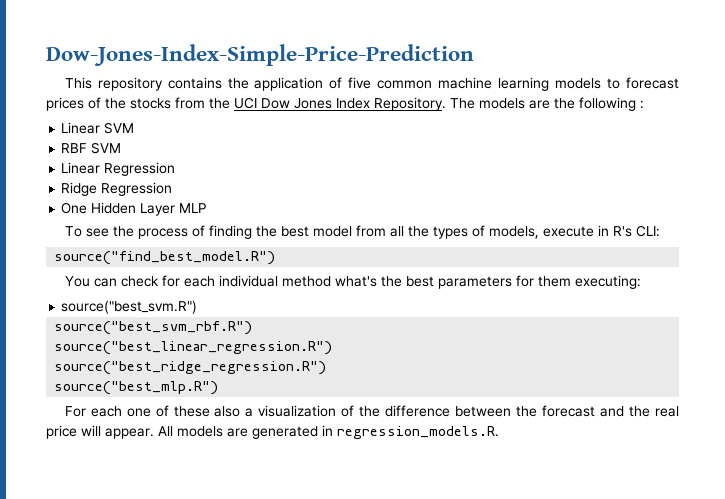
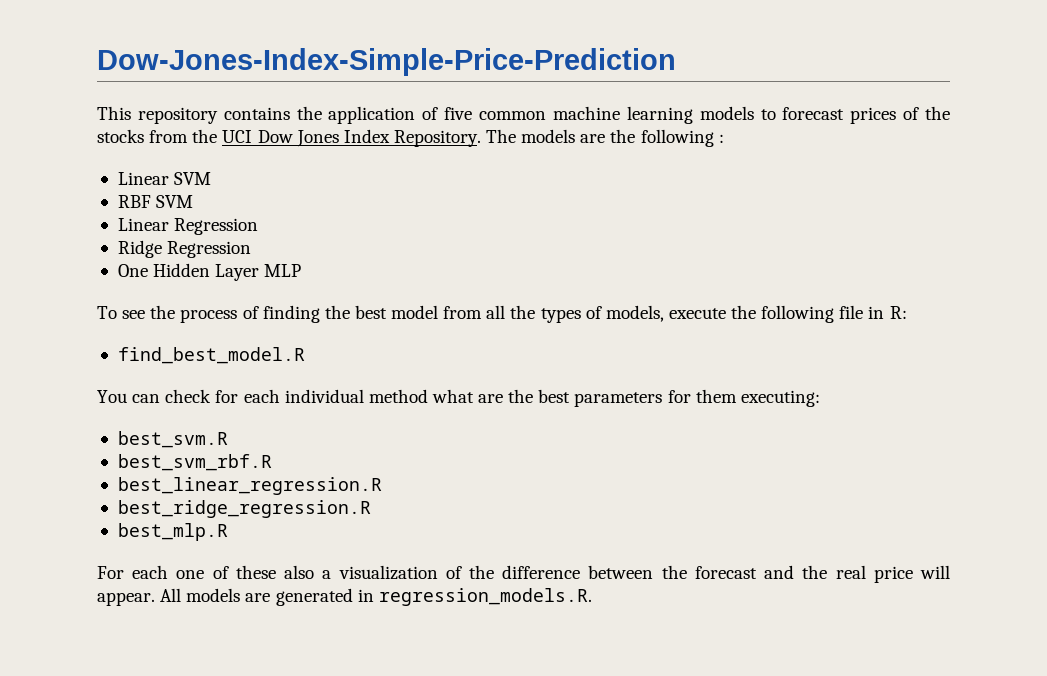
- To see the process of finding the best model from all the types of models, execute in R's CLI:
- source("find_best_model.R")
+ To see the process of finding the best model from all the types of models, execute the following file in R:
+ find_best_model.R
- You can check for each individual method what's the best parameters for them executing:
+ You can check for each individual method what are the best parameters for them executing:
- source("best_svm.R")
- source("best_svm_rbf.R")
- source("best_linear_regression.R")
- source("best_ridge_regression.R")
- source("best_mlp.R")
+ best_svm.R
+ best_svm_rbf.R
+ best_linear_regression.R
+ best_ridge_regression.R
+ best_mlp.R

